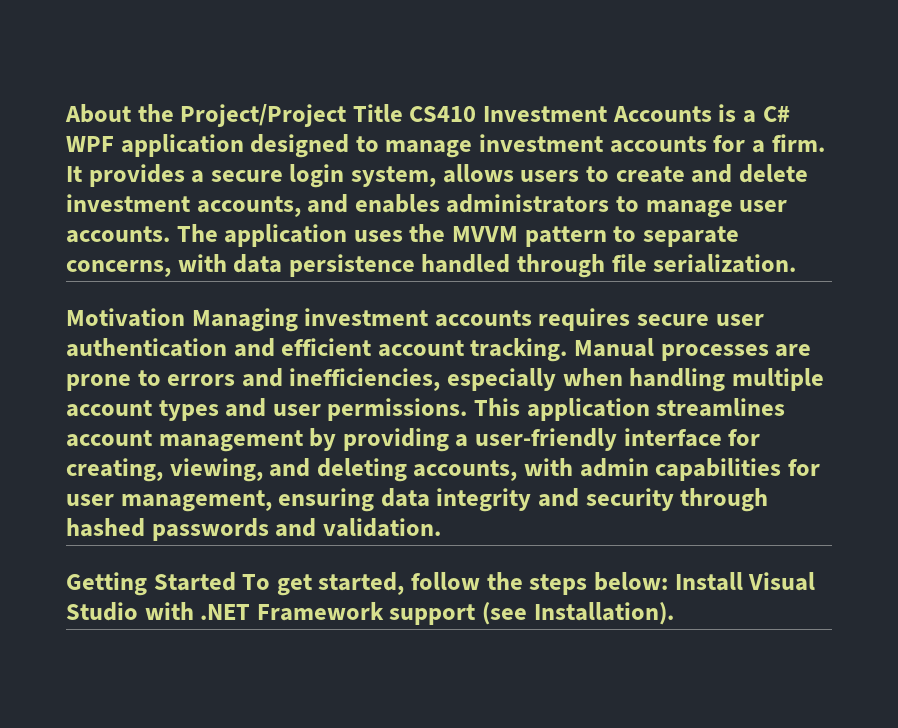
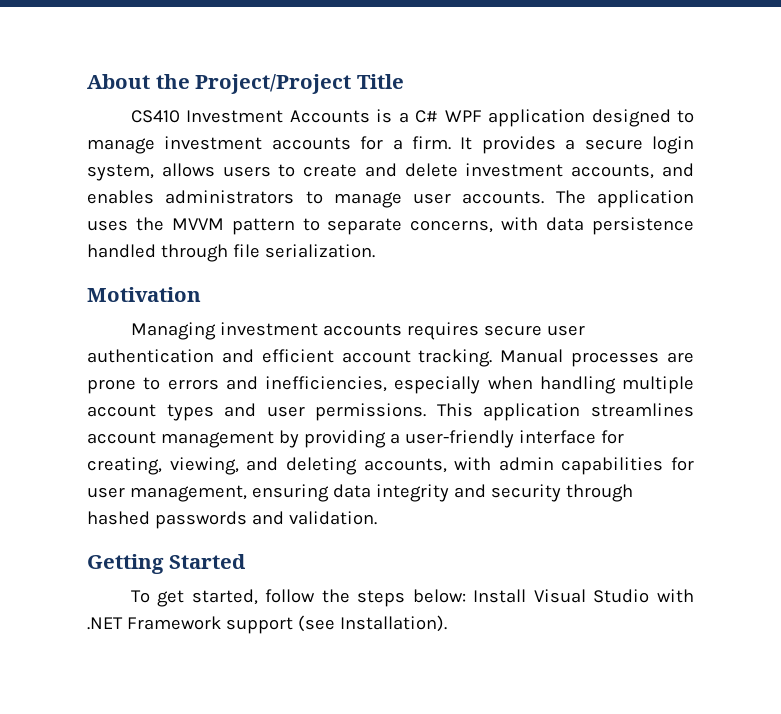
- About the Project/Project Title CS410 Investment Accounts is a C# WPF application designed to manage investment accounts for a firm.
+ About the Project/Project Title
+ CS410 Investment Accounts is a C# WPF application designed to manage investment accounts for a firm.
- Motivation Managing investment accounts requires secure user authentication and efficient account tracking.
+ Motivation
+ Managing investment accounts requires secure user authentication and efficient account tracking.
- Getting Started To get started, follow the steps below: Install Visual Studio with .NET Framework support (see Installation).
+ Getting Started
+ To get started, follow the steps below: Install Visual Studio with .NET Framework support (see Installation).

